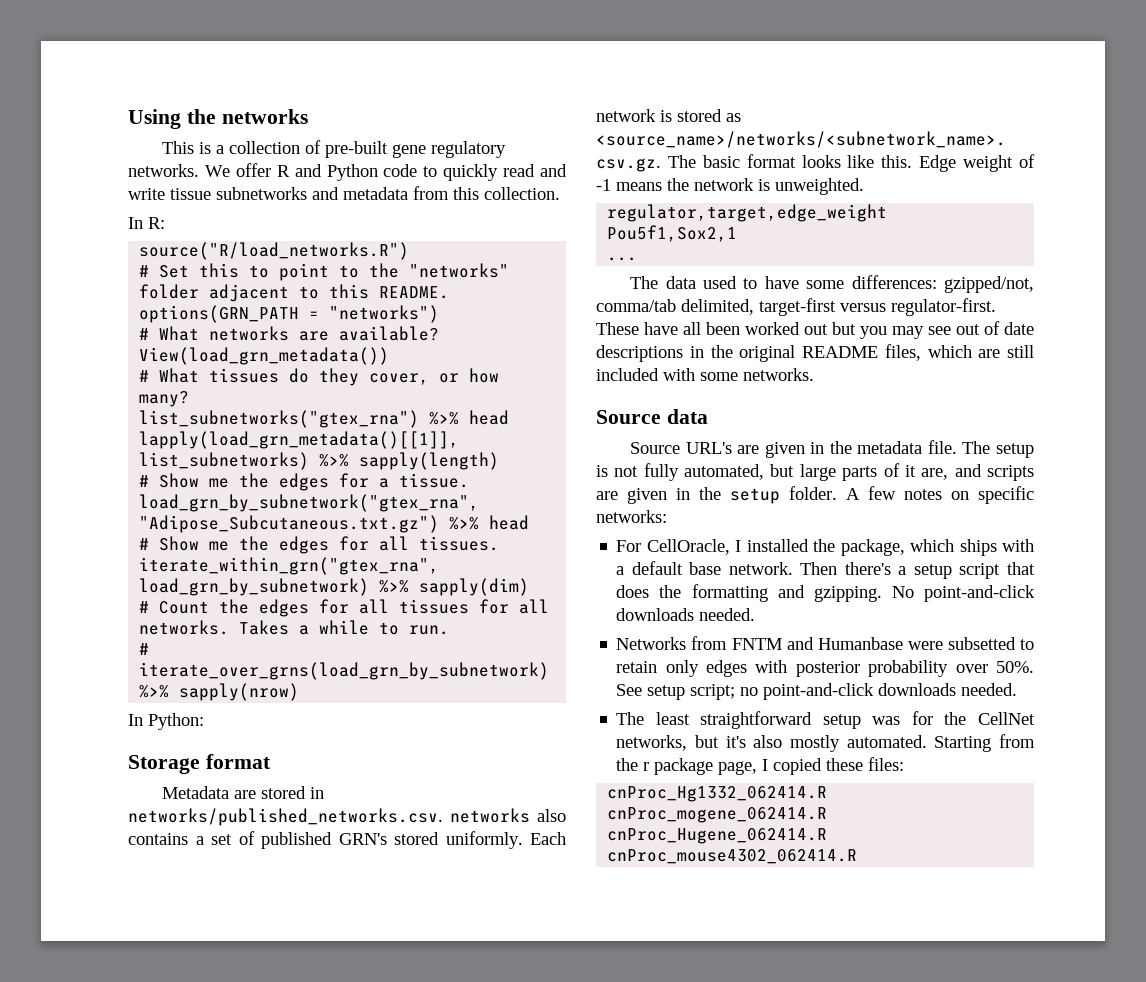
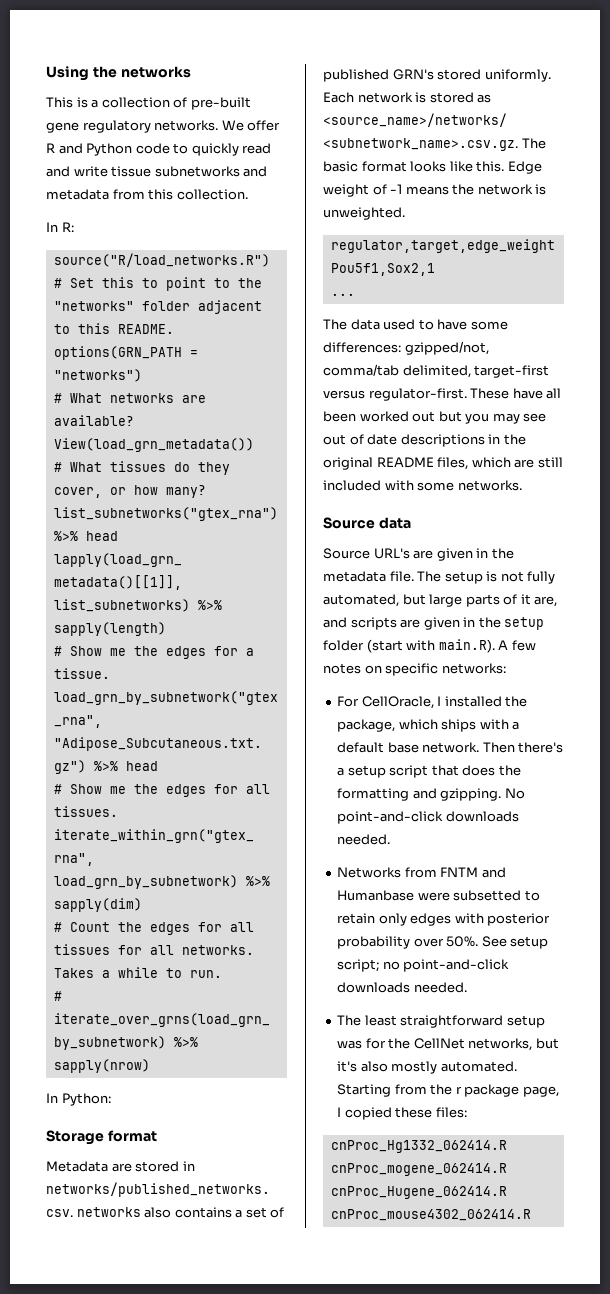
- The setup is not fully automated, but large parts of it are, and scripts are given in the setup folder. A few notes on specific networks:
+ The setup is not fully automated, but large parts of it are, and scripts are given in the setup folder (start with main.R). A few notes on specific networks:

